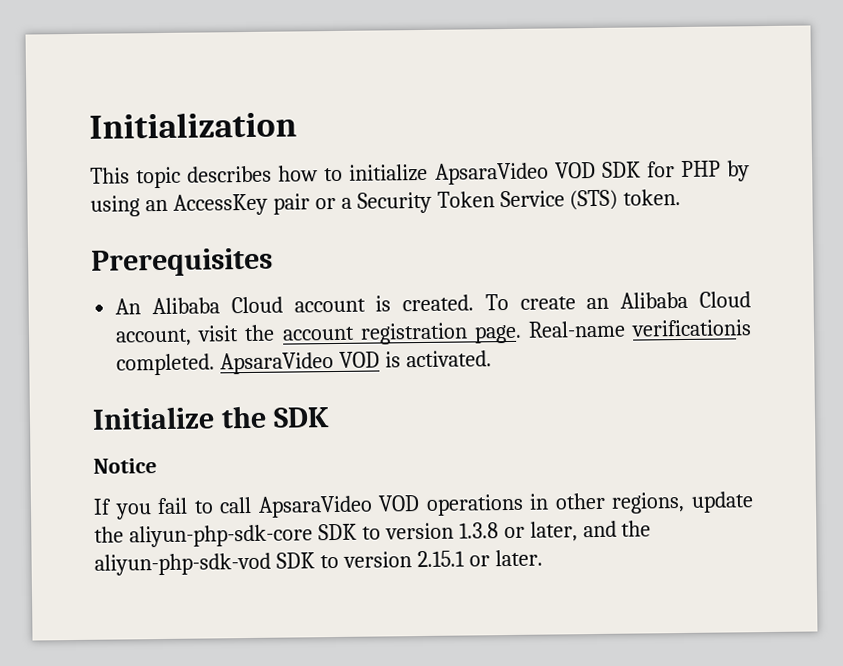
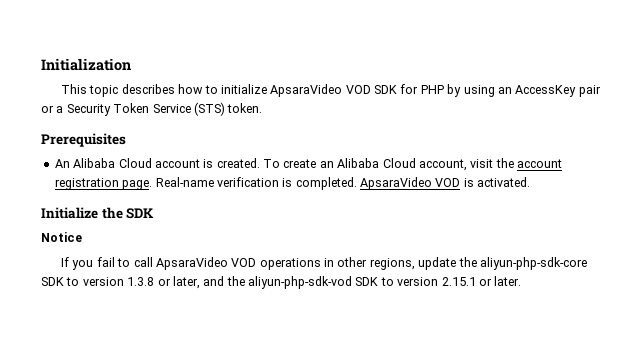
- Real-name verificationis completed.
+ Real-name verification is completed.

